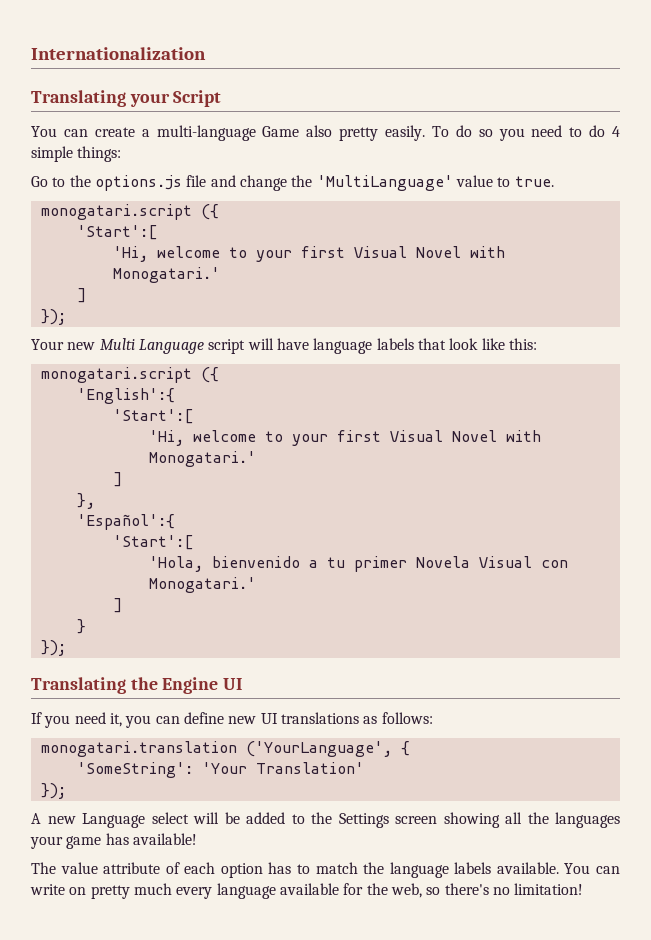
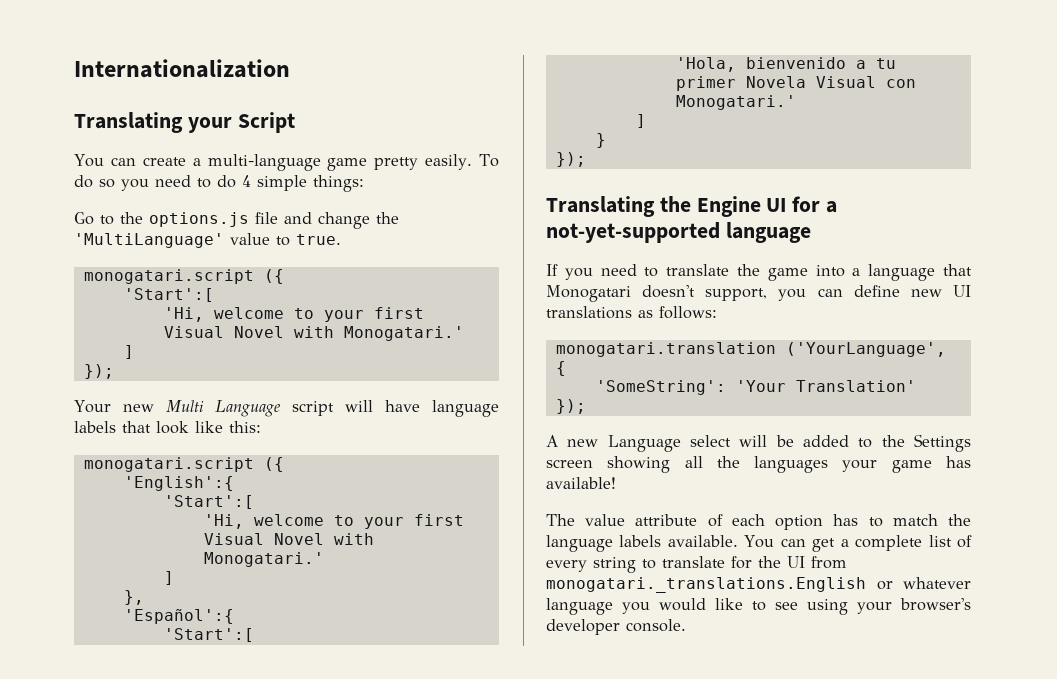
- You can create a multi-language Game also pretty easily.
+ You can create a multi-language game pretty easily.
- Translating the Engine UI
+ Translating the Engine UI for a not-yet-supported language
- If you need it, you can define new UI translations as follows:
+ If you need to translate the game into a language that Monogatari doesn't support, you can define new UI translations as follows:
- You can write on pretty much every language available for the web, so there's no limitation!
+ You can get a complete list of every string to translate for the UI from monogatari._translations.English or whatever language you would like to see using your browser's developer console.

